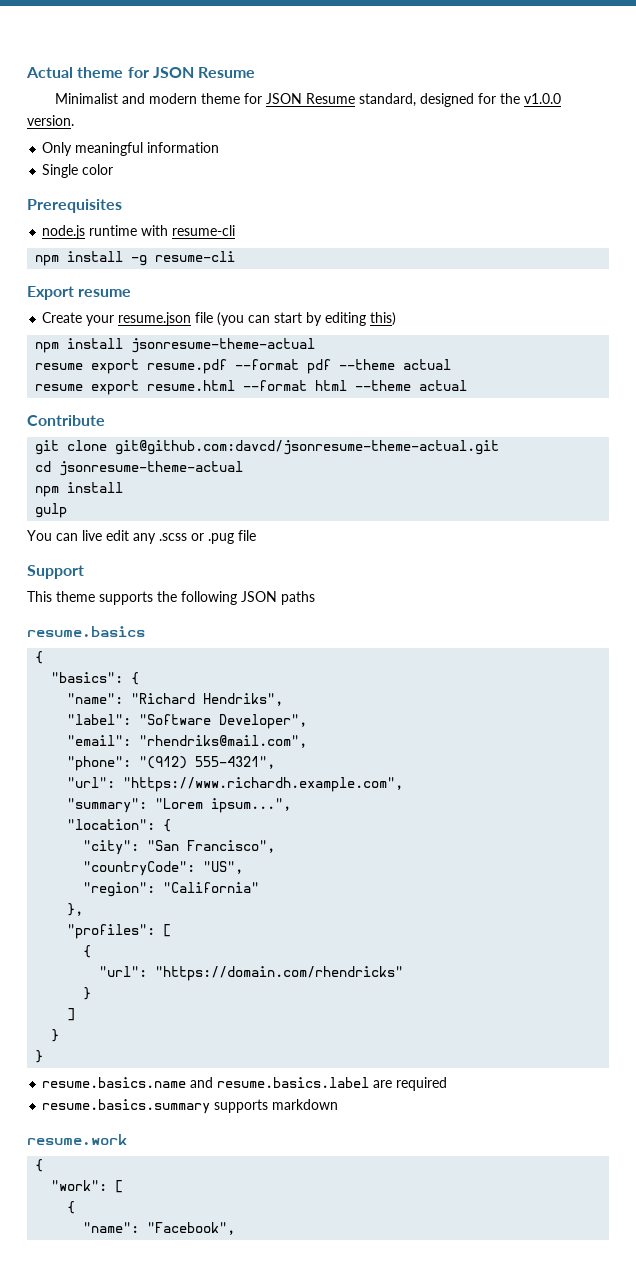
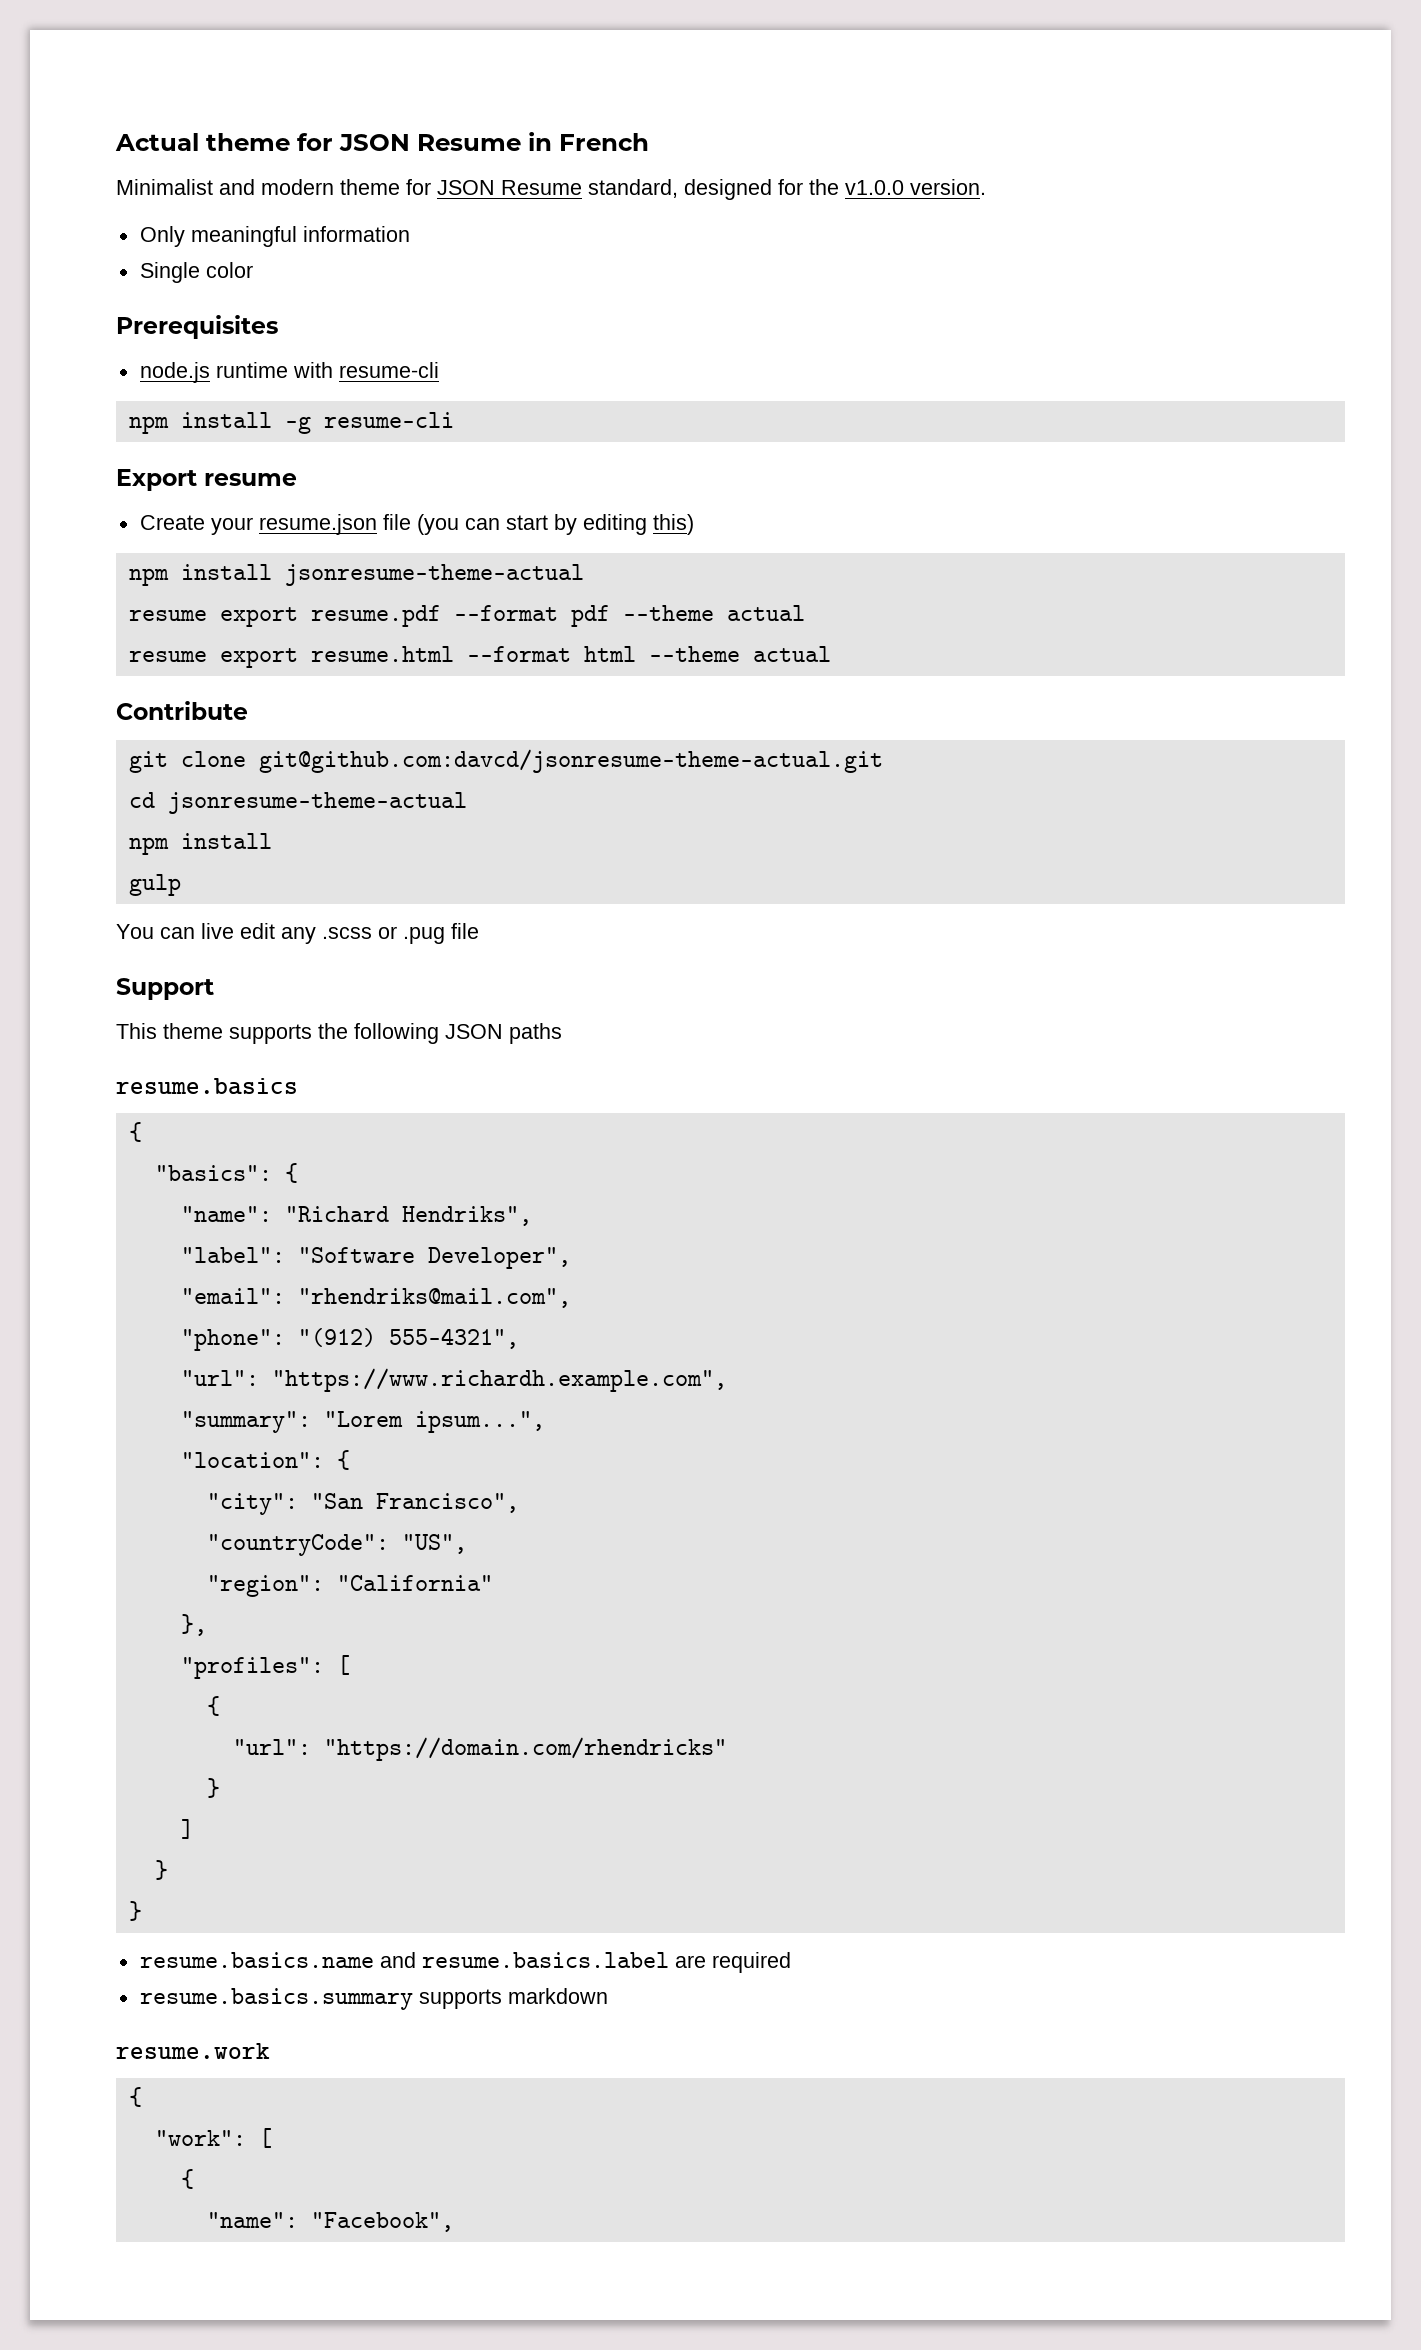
- Actual theme for JSON Resume
+ Actual theme for JSON Resume in French

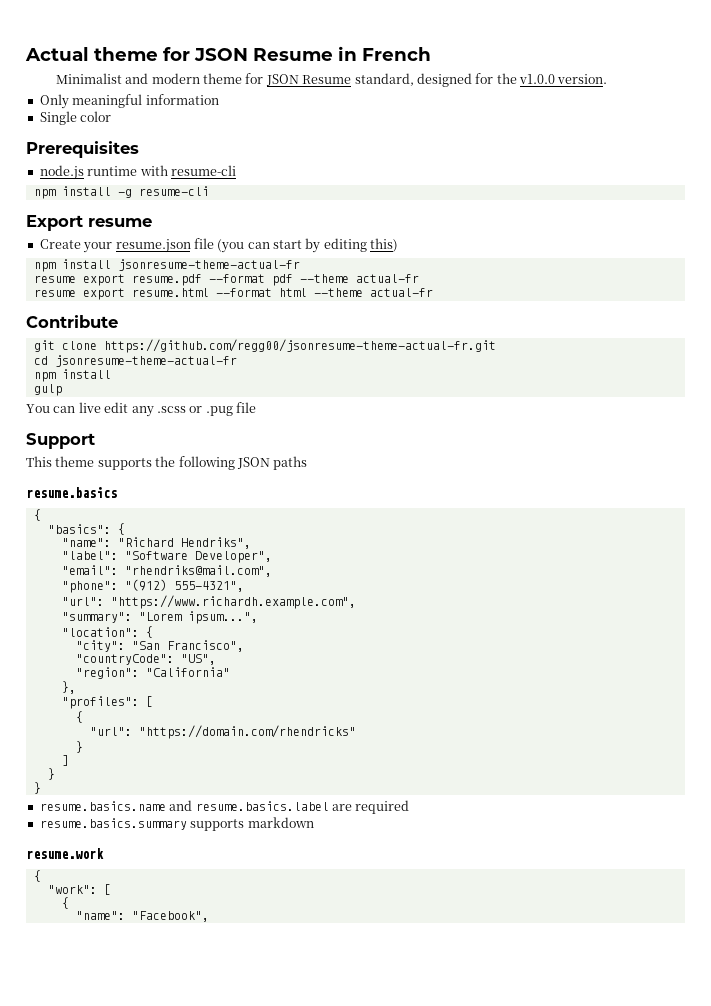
- npm install jsonresume-theme-actual
+ npm install jsonresume-theme-actual-fr
- resume export resume.pdf --format pdf --theme actual
+ resume export resume.pdf --format pdf --theme actual-fr
- resume export resume.html --format html --theme actual
+ resume export resume.html --format html --theme actual-fr
- git clone git@github.com:davcd/jsonresume-theme-actual.git
+ git clone https://github.com/regg00/jsonresume-theme-actual-fr.git
- cd jsonresume-theme-actual
+ cd jsonresume-theme-actual-fr

